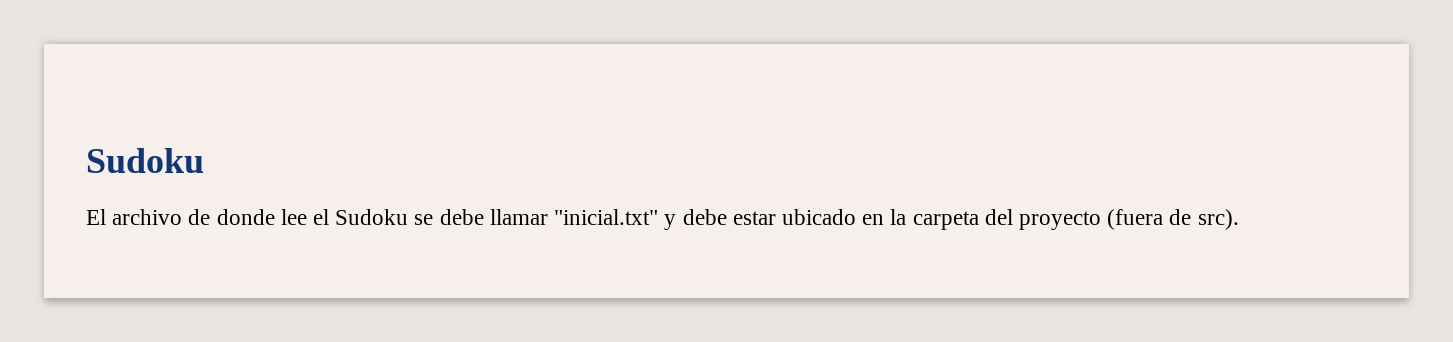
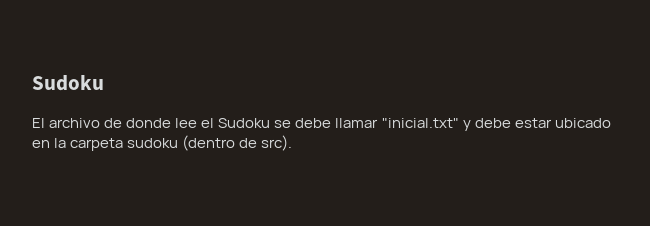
- El archivo de donde lee el Sudoku se debe llamar "inicial.txt" y debe estar ubicado en la carpeta del proyecto (fuera de src).
+ El archivo de donde lee el Sudoku se debe llamar "inicial.txt" y debe estar ubicado en la carpeta sudoku (dentro de src).

